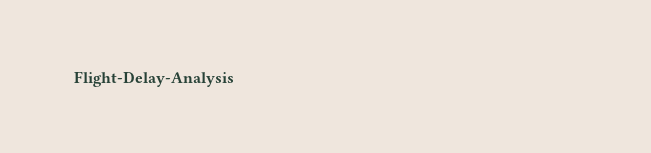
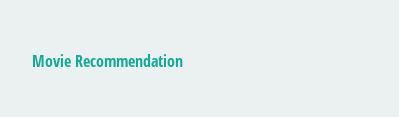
- Flight-Delay-Analysis
+ Movie Recommendation

